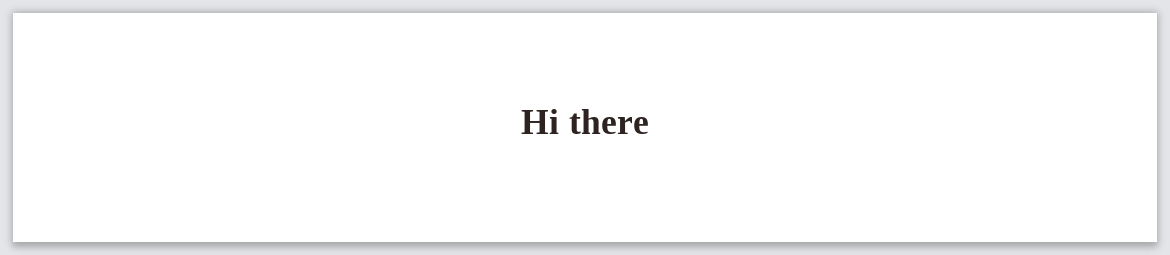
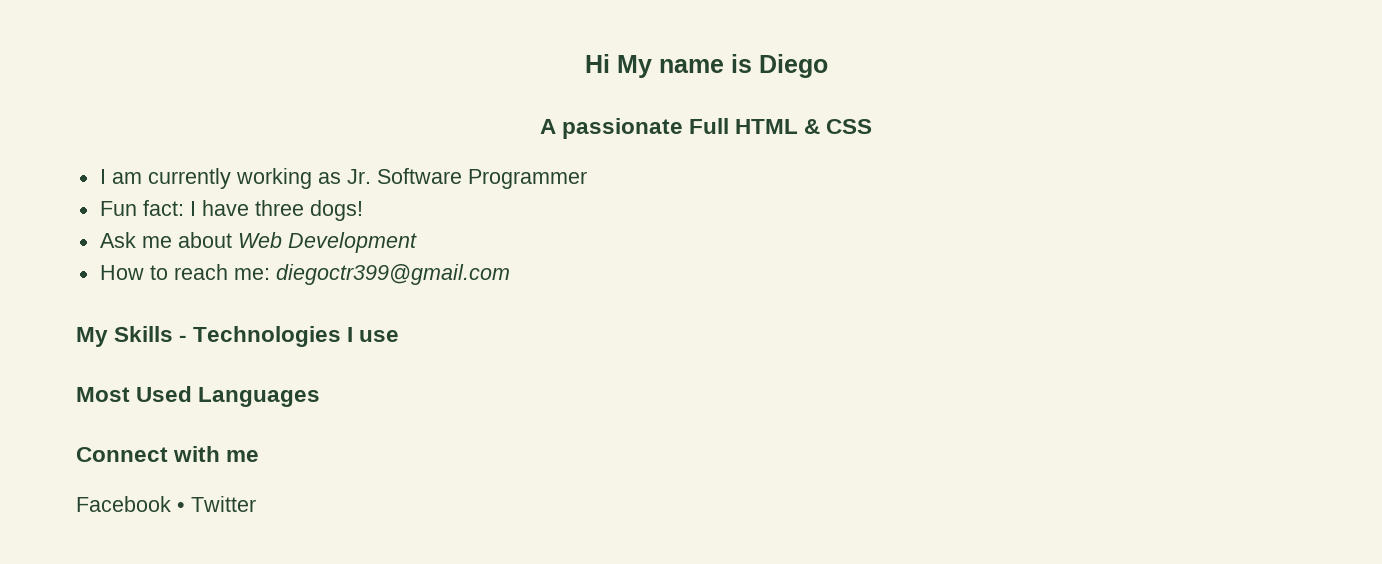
- Hi there
+ Hi My name is Diego
+ A passionate Full HTML & CSS
+ I am currently working as Jr. Software Programmer
+ Fun fact: I have three dogs!
+ Ask me about Web Development
+ How to reach me: diegoctr399@gmail.com
+ My Skills - Technologies I use
+ Most Used Languages
+ Connect with me
+ Facebook • Twitter

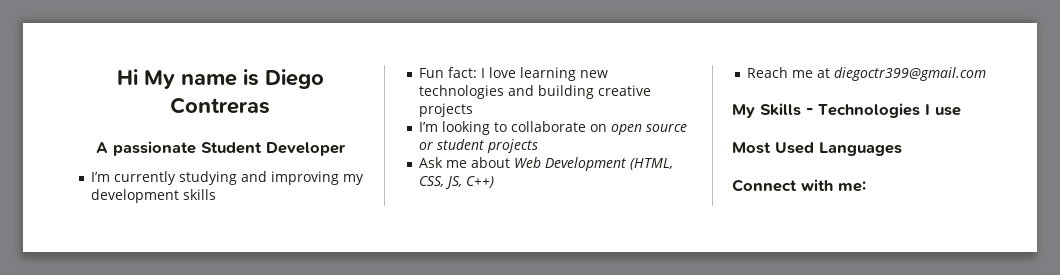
- Hi My name is Diego
+ Hi My name is Diego Contreras
- A passionate Full HTML & CSS
- I am currently working as Jr. Software Programmer
- Fun fact: I have three dogs!
+ A passionate Student Developer
+ I’m currently studying and improving my development skills
+ Fun fact: I love learning new technologies and building creative projects
+ I’m looking to collaborate on open source or student projects
- Ask me about Web Development
- How to reach me: diegoctr399@gmail.com
+ Ask me about Web Development (HTML, CSS, JS, C++)
+ Reach me at diegoctr399@gmail.com
- Connect with me
- Facebook • Twitter
+ Connect with me:

